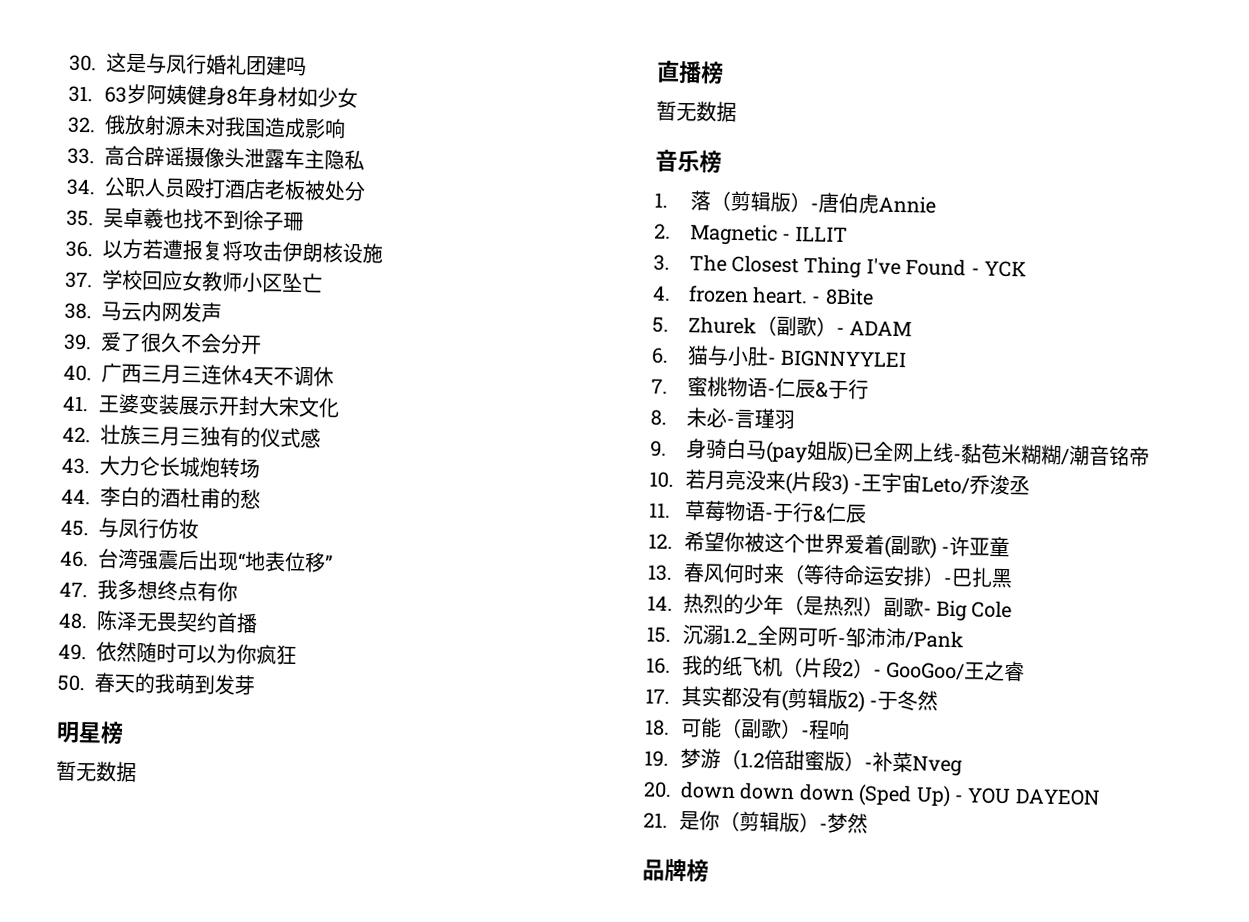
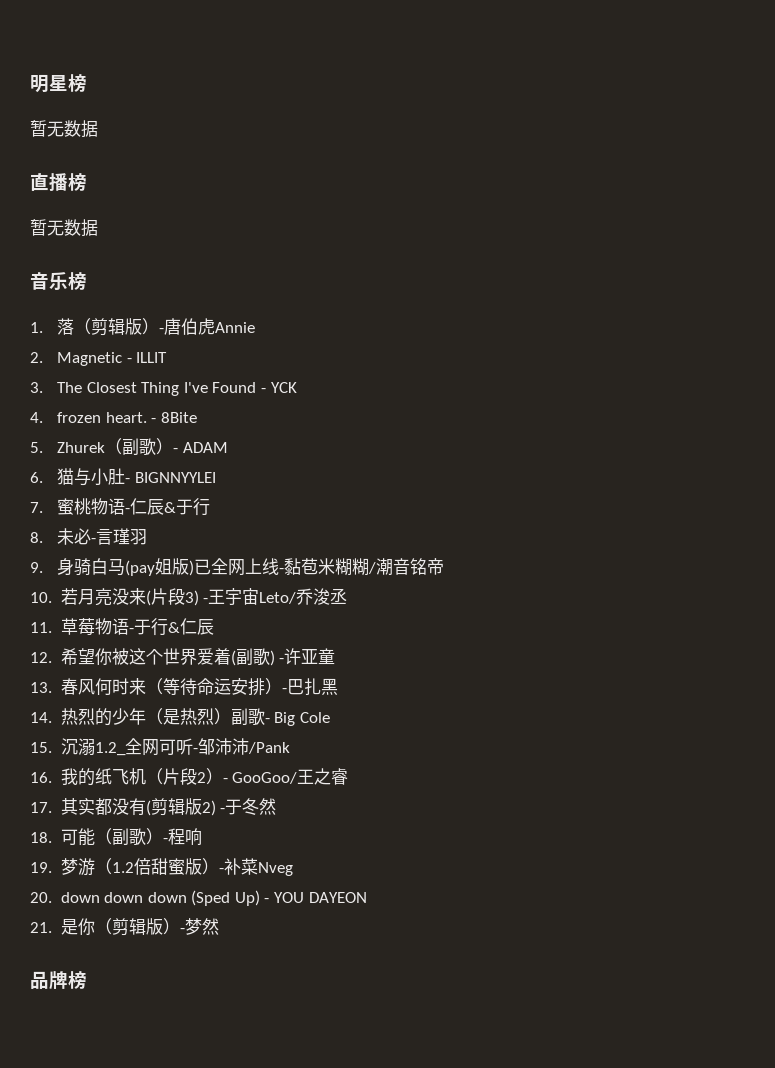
- 30.这是与凤行婚礼团建吗
- 31. 63岁阿姨健身8年身材如少女
- 32.俄放射源未对我国造成影响
- 33.高合辟谣摄像头泄露车主隐私
- 34.公职人员殴打酒店老板被处分
- 35.吴卓羲也找不到徐子珊
- 36.以方若遭报复将攻击伊朗核设施
- 37.学校回应女教师小区坠亡
- 38.马云内网发声
- 39.爱了很久不会分开
- 40.广西三月三连休4天不调休
- 41.王婆变装展示开封大宋文化
- 42.壮族三月三独有的仪式感
- 43.大力仑长城炮转场
- 44.李白的酒杜甫的愁
- 45.与凤行仿妆
- 46.台湾强震后出现“地表位移”
- 47.我多想终点有你
- 48.陈泽无畏契约首播
- 49.依然随时可以为你疯狂
- 50.春天的我萌到发芽

